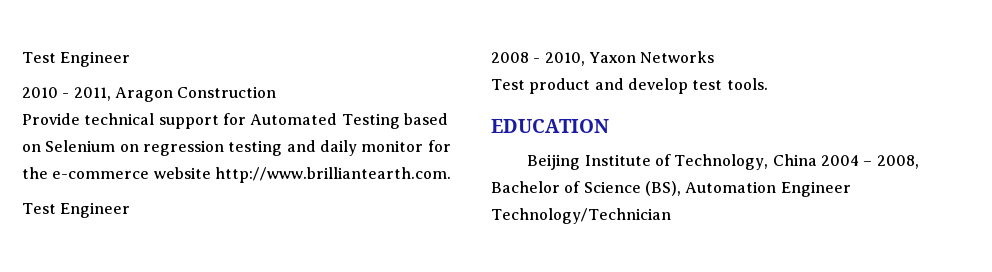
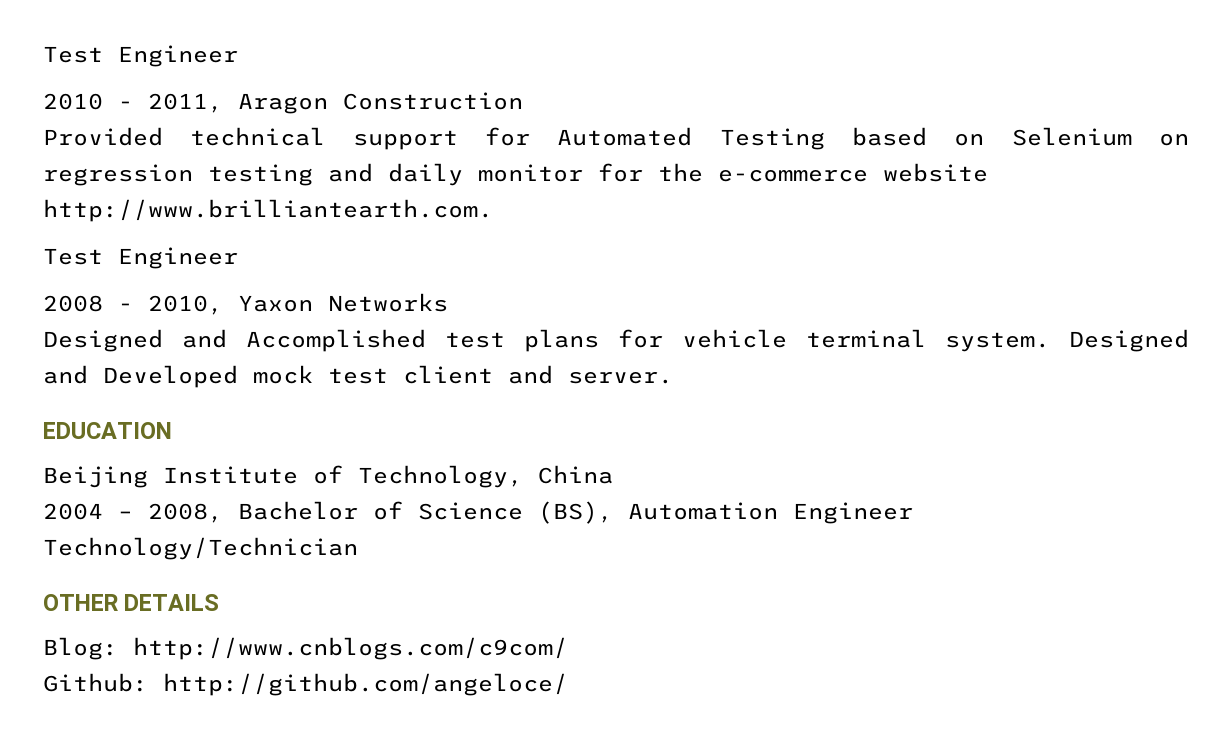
- Provide technical support for Automated Testing based on Selenium on regression testing and daily monitor for the e-commerce website http://www.brilliantearth.com.
+ Provided technical support for Automated Testing based on Selenium on regression testing and daily monitor for the e-commerce website http://www.brilliantearth.com.
- Test product and develop test tools.
+ Designed and Accomplished test plans for vehicle terminal system. Designed and Developed mock test client and server.
- Beijing Institute of Technology, China 2004 – 2008, Bachelor of Science (BS), Automation Engineer Technology/Technician
+ Beijing Institute of Technology, China
+ 2004 – 2008, Bachelor of Science (BS), Automation Engineer Technology/Technician
+ OTHER DETAILS
+ Blog: http://www.cnblogs.com/c9com/
+ Github: http://github.com/angeloce/

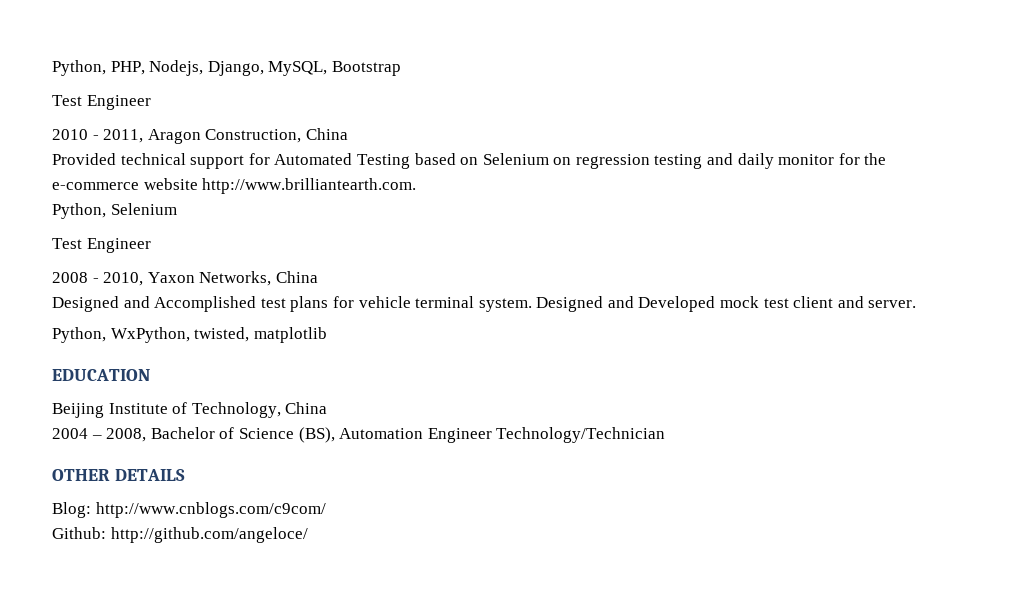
+ Python, PHP, Nodejs, Django, MySQL, Bootstrap
- 2010 - 2011, Aragon Construction
+ 2010 - 2011, Aragon Construction, China
+ Python, Selenium
- 2008 - 2010, Yaxon Networks
+ 2008 - 2010, Yaxon Networks, China
+ Python, WxPython, twisted, matplotlib

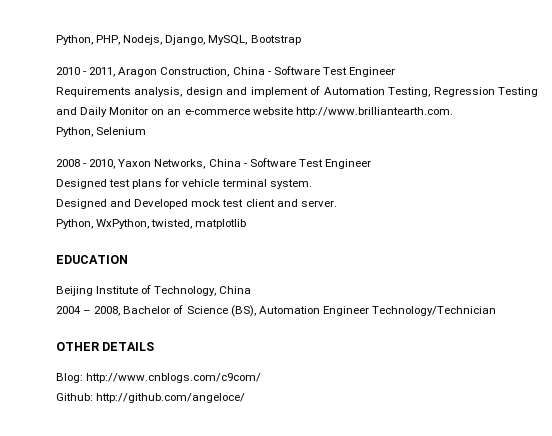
  Python, PHP, Nodejs, Django, MySQL, Bootstrap
- Test Engineer
- 2010 - 2011, Aragon Construction, China
- Provided technical support for Automated Testing based on Selenium on regression testing and daily monitor for the e-commerce website http://www.brilliantearth.com.
+ 2010 - 2011, Aragon Construction, China - Software Test Engineer
+ Requirements analysis, design and implement of Automation Testing, Regression Testing and Daily Monitor on an e-commerce website http://www.brilliantearth.com.
  Python, Selenium
- Test Engineer
- 2008 - 2010, Yaxon Networks, China
- Designed and Accomplished test plans for vehicle terminal system. Designed and Developed mock test client and server.
+ 2008 - 2010, Yaxon Networks, China - Software Test Engineer
+ Designed test plans for vehicle terminal system.
+ Designed and Developed mock test client and server.

